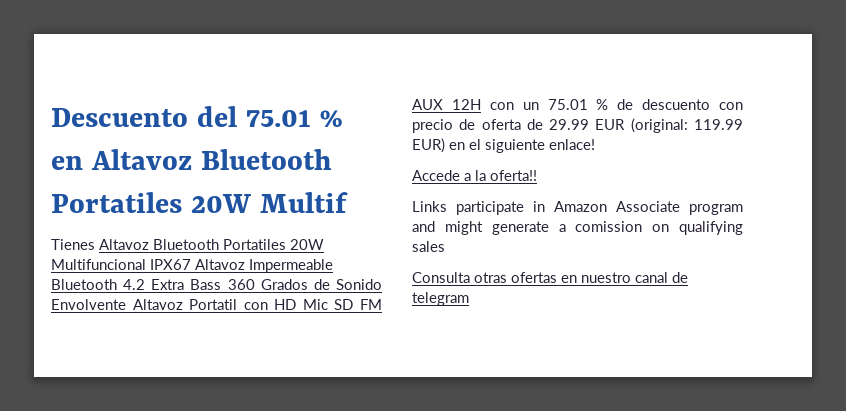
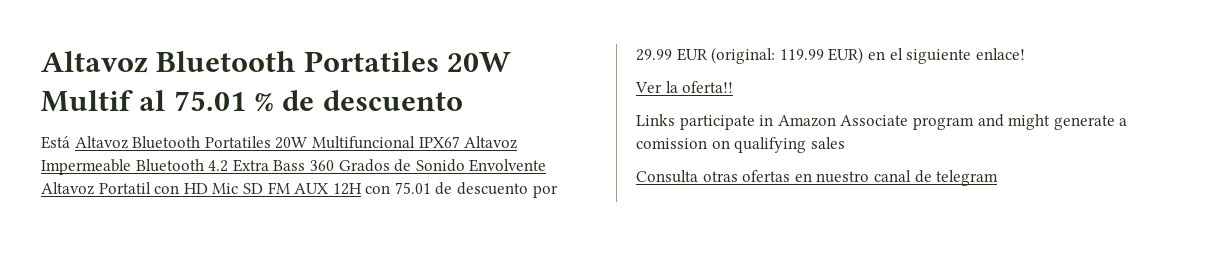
- Descuento del 75.01 % en Altavoz Bluetooth Portatiles 20W Multif
- Tienes Altavoz Bluetooth Portatiles 20W Multifuncional IPX67 Altavoz Impermeable Bluetooth 4.2 Extra Bass 360 Grados de Sonido Envolvente Altavoz Portatil con HD Mic SD FM AUX 12H con un 75.01 % de descuento con precio de oferta de 29.99 EUR (original: 119.99 EUR) en el siguiente enlace!
+ Altavoz Bluetooth Portatiles 20W Multif al 75.01 % de descuento
+ Está Altavoz Bluetooth Portatiles 20W Multifuncional IPX67 Altavoz Impermeable Bluetooth 4.2 Extra Bass 360 Grados de Sonido Envolvente Altavoz Portatil con HD Mic SD FM AUX 12H con 75.01 de descuento por 29.99 EUR (original: 119.99 EUR) en el siguiente enlace!
- Accede a la oferta!!
+ Ver la oferta!!

